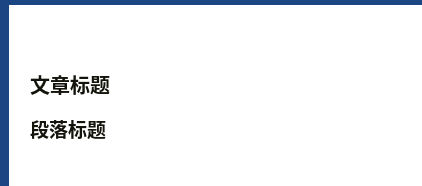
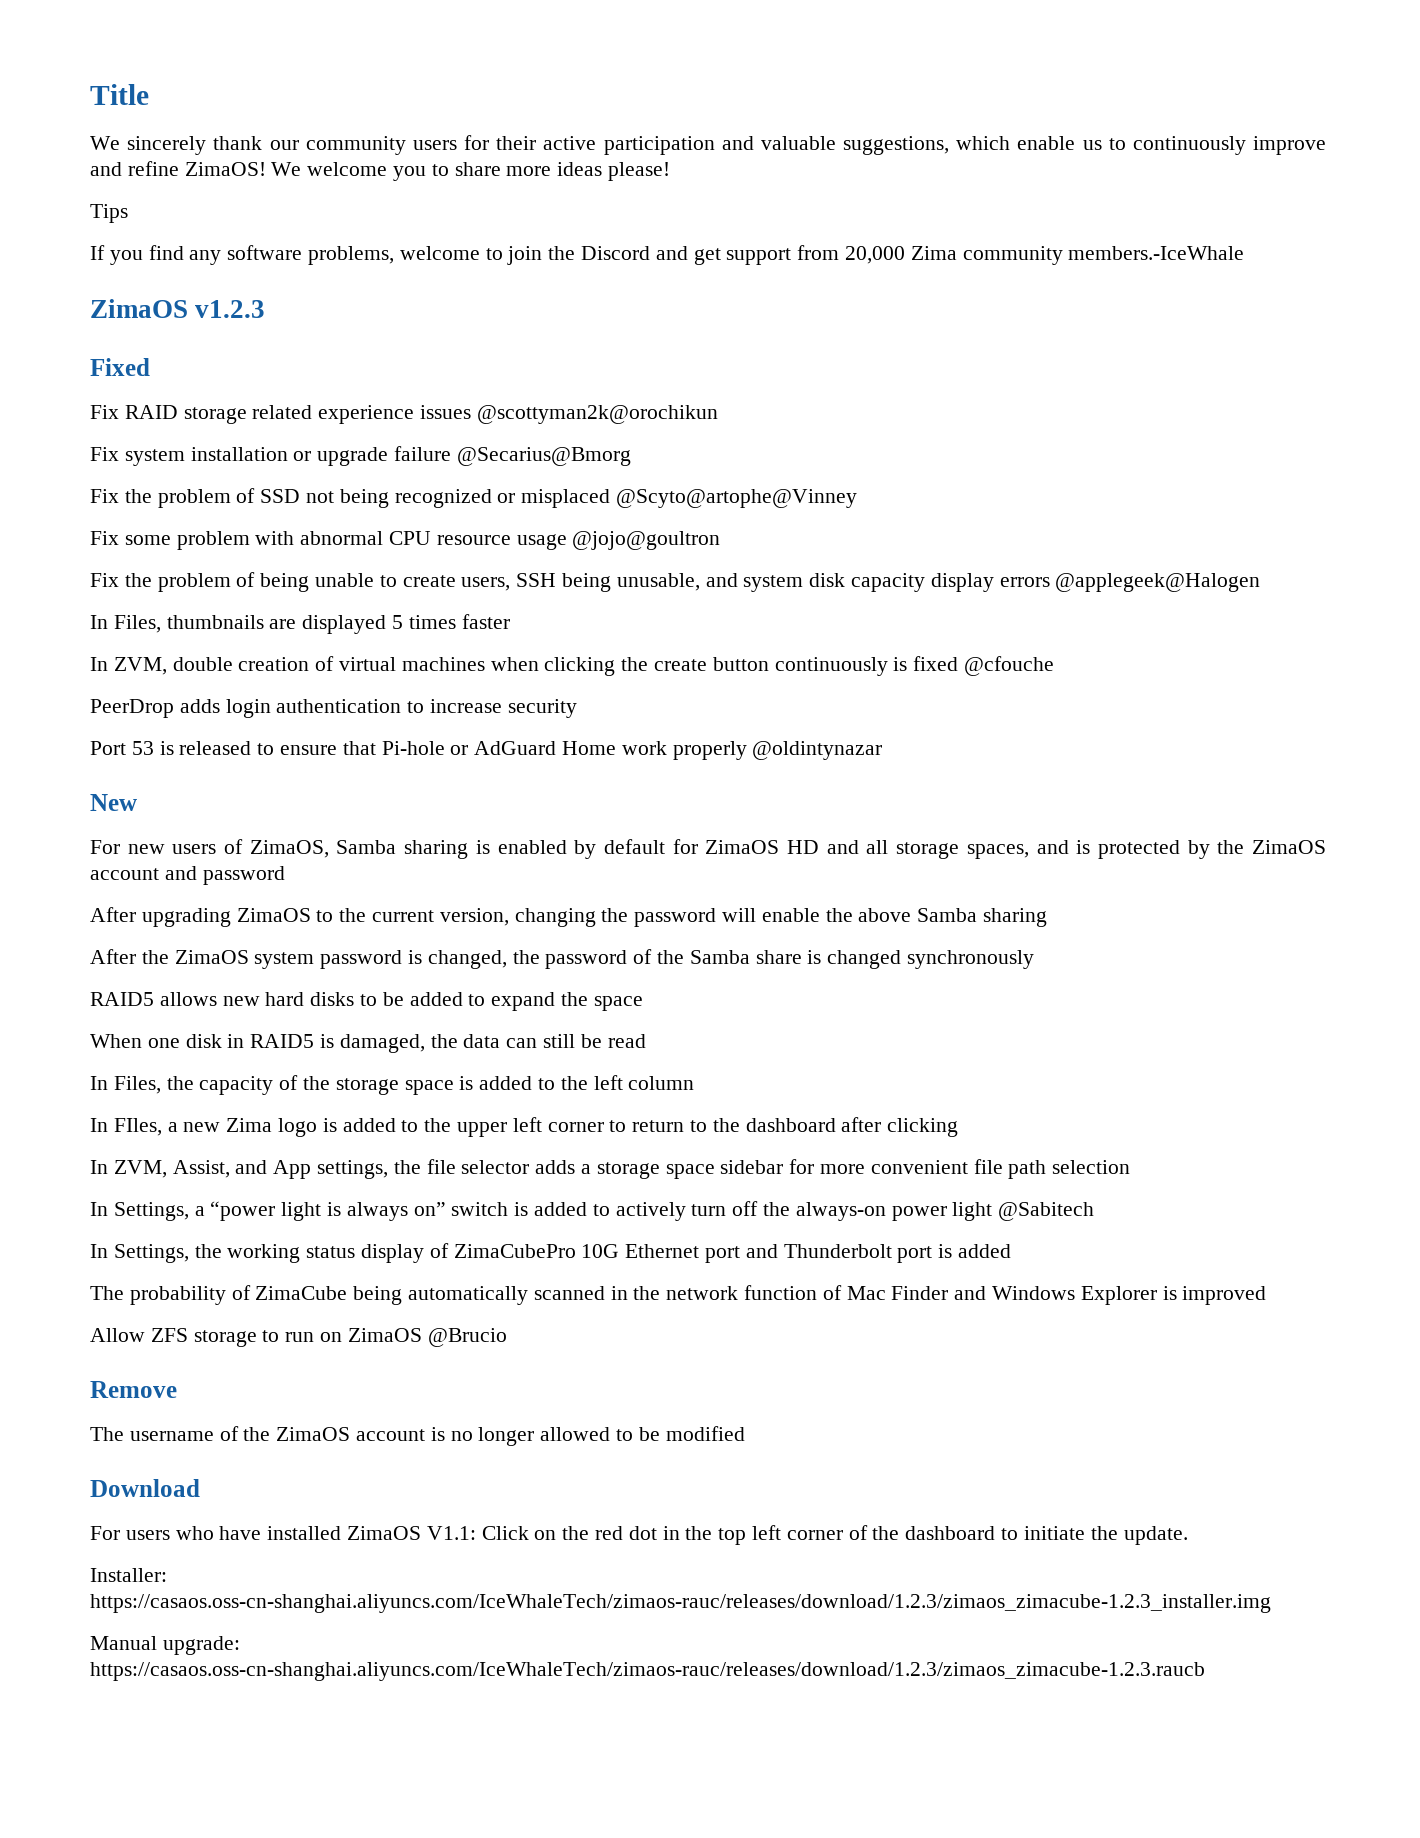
- 文章标题
- 段落标题
+ Title
+ We sincerely thank our community users for their active participation and valuable suggestions, which enable us to continuously improve and refine ZimaOS! We welcome you to share more ideas please!
+ Tips
+ If you find any software problems, welcome to join the Discord and get support from 20,000 Zima community members.-IceWhale
+ ZimaOS v1.2.3
+ Fixed
+ Fix RAID storage related experience issues @scottyman2k@orochikun
+ Fix system installation or upgrade failure @Secarius@Bmorg
+ Fix the problem of SSD not being recognized or misplaced @Scyto@artophe@Vinney
+ Fix some problem with abnormal CPU resource usage @jojo@goultron
+ Fix the problem of being unable to create users, SSH being unusable, and system disk capacity display errors @applegeek@Halogen
+ In Files, thumbnails are displayed 5 times faster
+ In ZVM, double creation of virtual machines when clicking the create button continuously is fixed @cfouche
+ PeerDrop adds login authentication to increase security
+ Port 53 is released to ensure that Pi-hole or AdGuard Home work properly @oldintynazar
+ New
+ For new users of ZimaOS, Samba sharing is enabled by default for ZimaOS HD and all storage spaces, and is protected by the ZimaOS account and password
+ After upgrading ZimaOS to the current version, changing the password will enable the above Samba sharing
+ After the ZimaOS system password is changed, the password of the Samba share is changed synchronously
+ RAID5 allows new hard disks to be added to expand the space
+ When one disk in RAID5 is damaged, the data can still be read
+ In Files, the capacity of the storage space is added to the left column
+ In FIles, a new Zima logo is added to the upper left corner to return to the dashboard after clicking
+ In ZVM, Assist, and App settings, the file selector adds a storage space sidebar for more convenient file path selection
+ In Settings, a “power light is always on” switch is added to actively turn off the always-on power light @Sabitech
+ In Settings, the working status display of ZimaCubePro 10G Ethernet port and Thunderbolt port is added
+ The probability of ZimaCube being automatically scanned in the network function of Mac Finder and Windows Explorer is improved
+ Allow ZFS storage to run on ZimaOS @Brucio
+ Remove
+ The username of the ZimaOS account is no longer allowed to be modified
+ Download
+ For users who have installed ZimaOS V1.1: Click on the red dot in the top left corner of the dashboard to initiate the update.
+ Installer: https://casaos.oss-cn-shanghai.aliyuncs.com/IceWhaleTech/zimaos-rauc/releases/download/1.2.3/zimaos_zimacube-1.2.3_installer.img
+ Manual upgrade: https://casaos.oss-cn-shanghai.aliyuncs.com/IceWhaleTech/zimaos-rauc/releases/download/1.2.3/zimaos_zimacube-1.2.3.raucb

